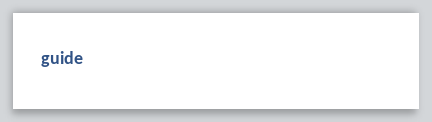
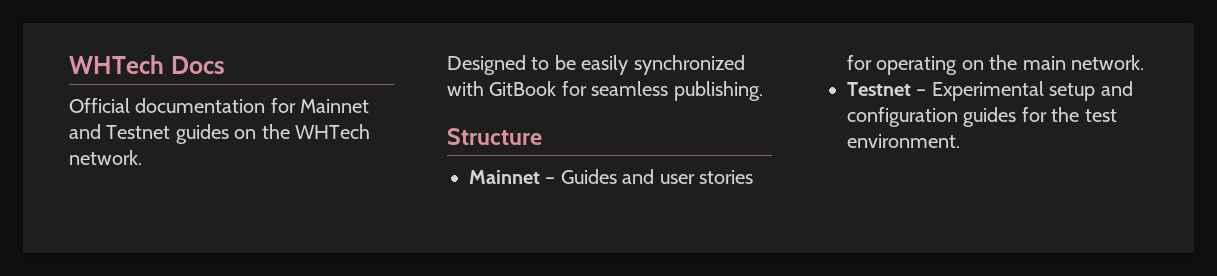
- guide
+ WHTech Docs
+ Official documentation for Mainnet and Testnet guides on the WHTech network.
+ Designed to be easily synchronized with GitBook for seamless publishing.
+ Structure
+ Mainnet – Guides and user stories for operating on the main network.
+ Testnet – Experimental setup and configuration guides for the test environment.

